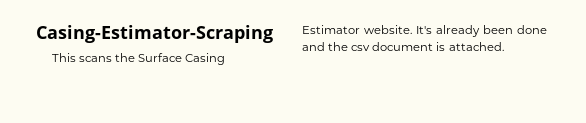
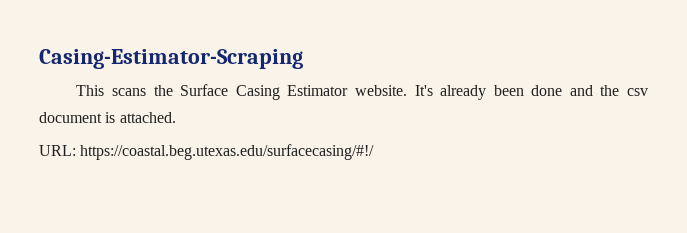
+ URL: https://coastal.beg.utexas.edu/surfacecasing/#!/

